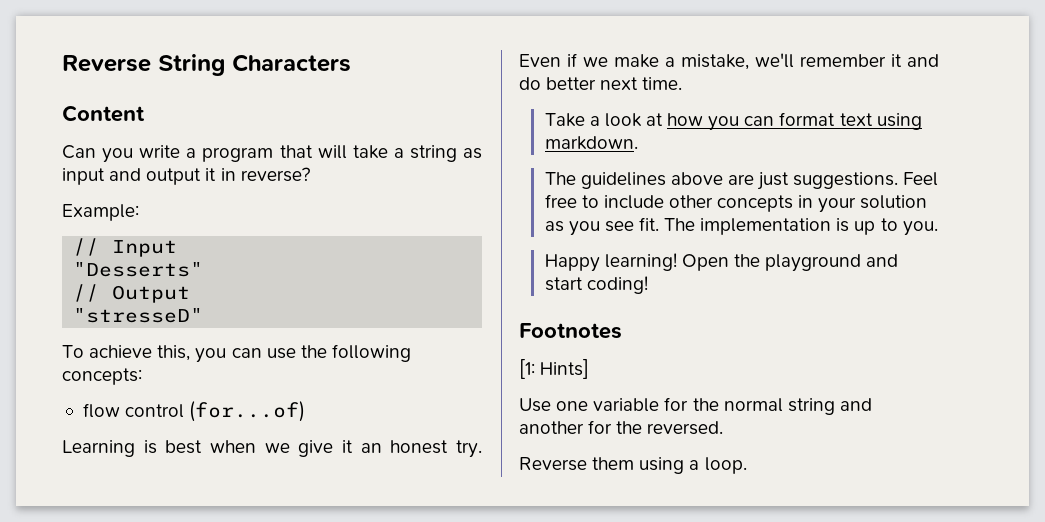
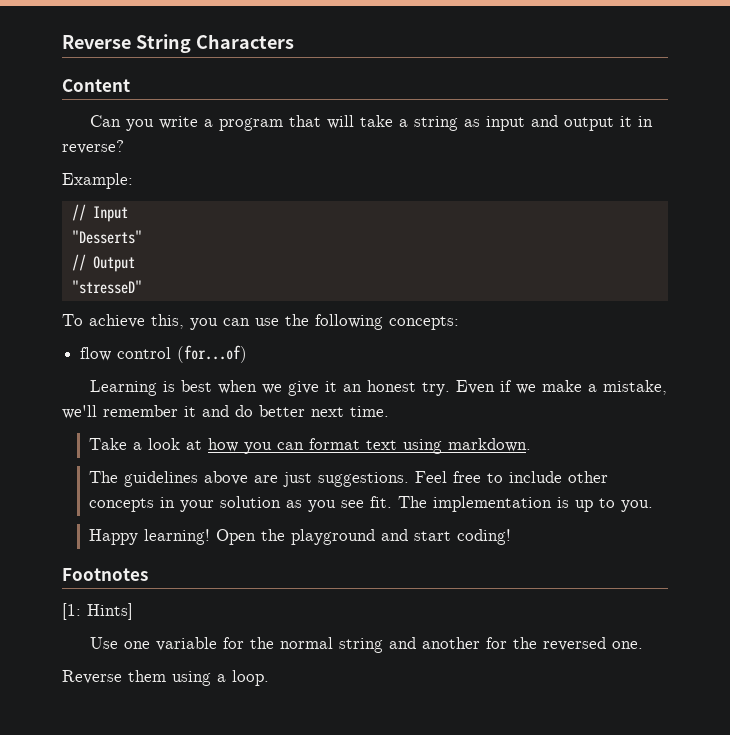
- Use one variable for the normal string and another for the reversed.
+ Use one variable for the normal string and another for the reversed one.

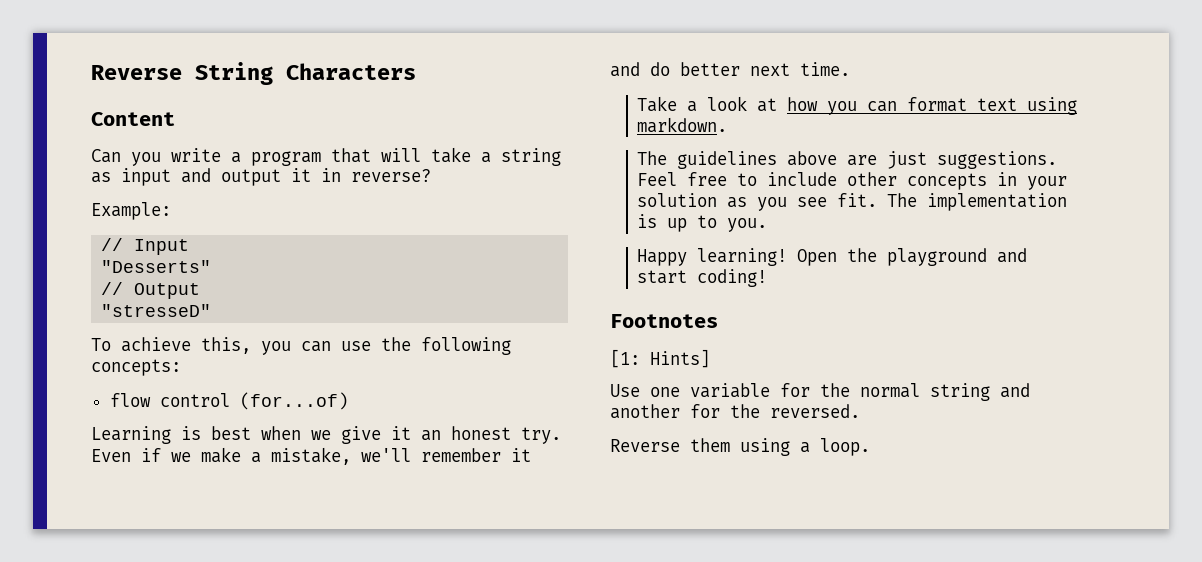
- Use one variable for the normal string and another for the reversed one.
+ Use one variable for the normal string and another for the reversed.

